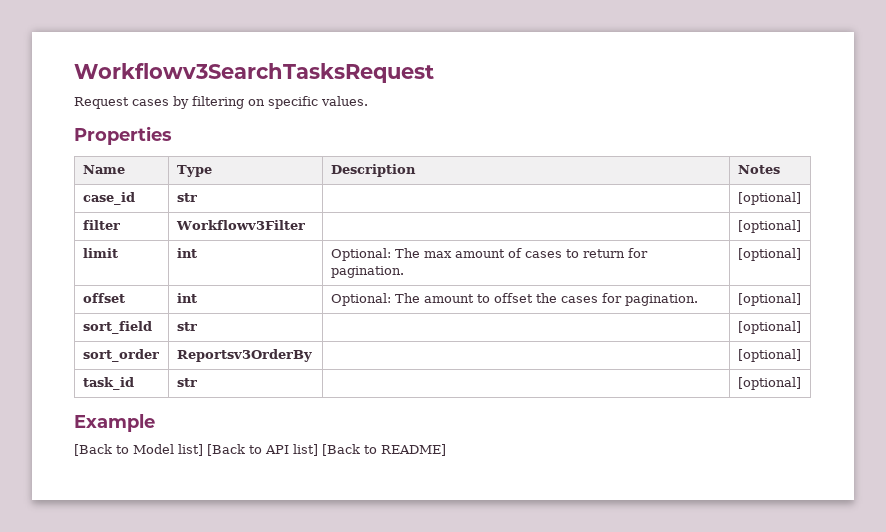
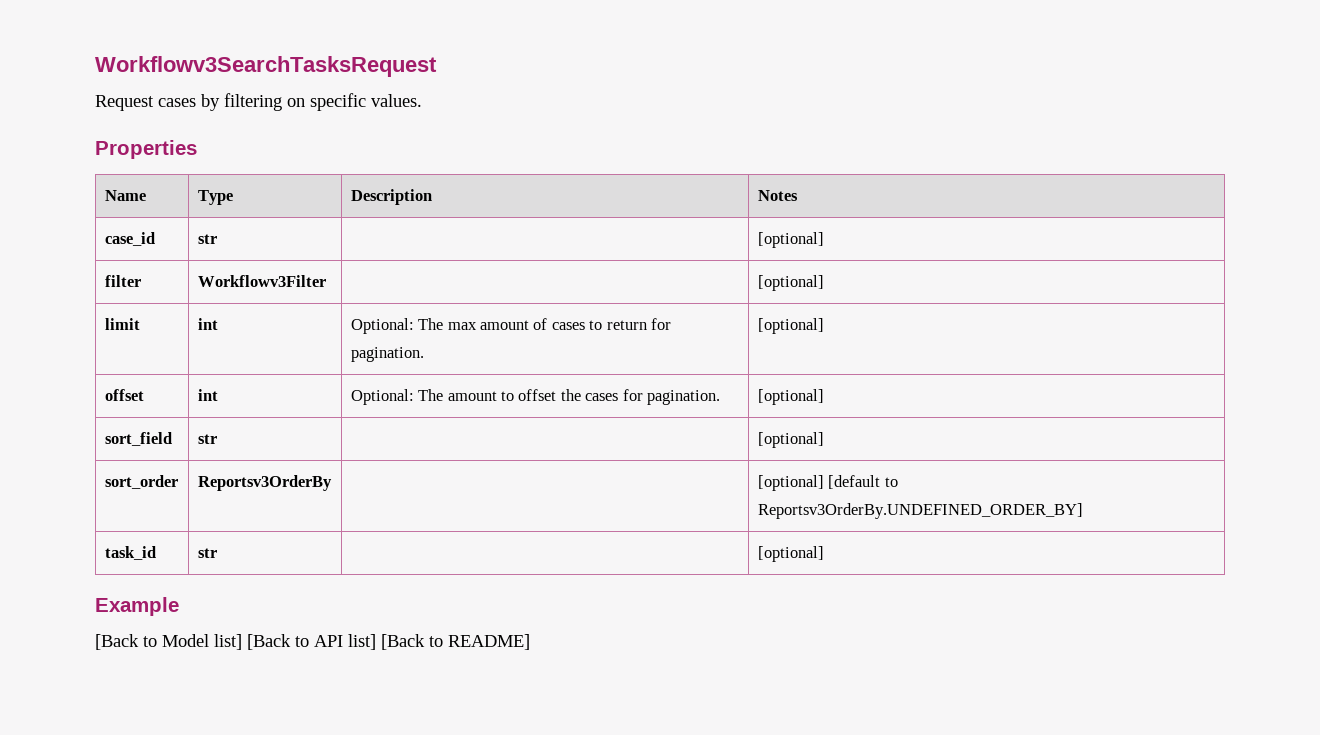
- sort_order | Reportsv3OrderBy | | [optional]
+ sort_order | Reportsv3OrderBy | | [optional] [default to Reportsv3OrderBy.UNDEFINED_ORDER_BY]

